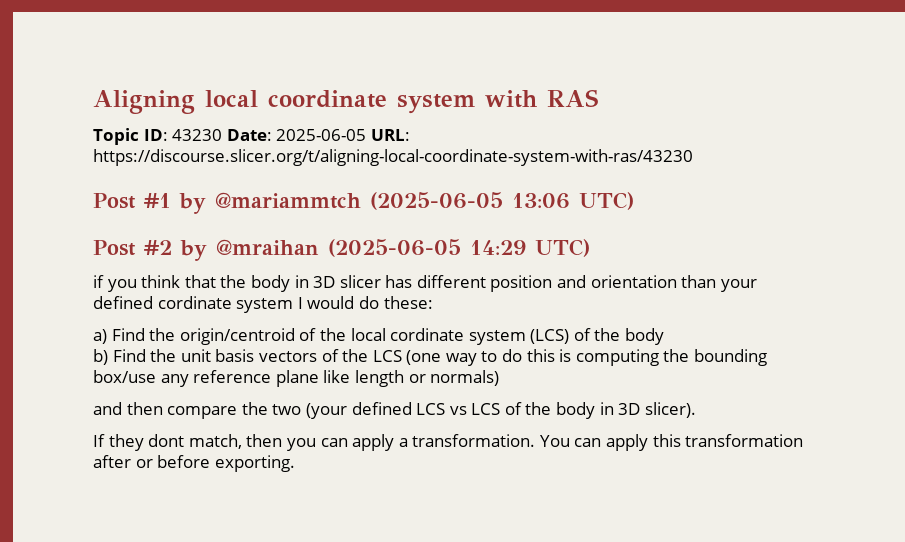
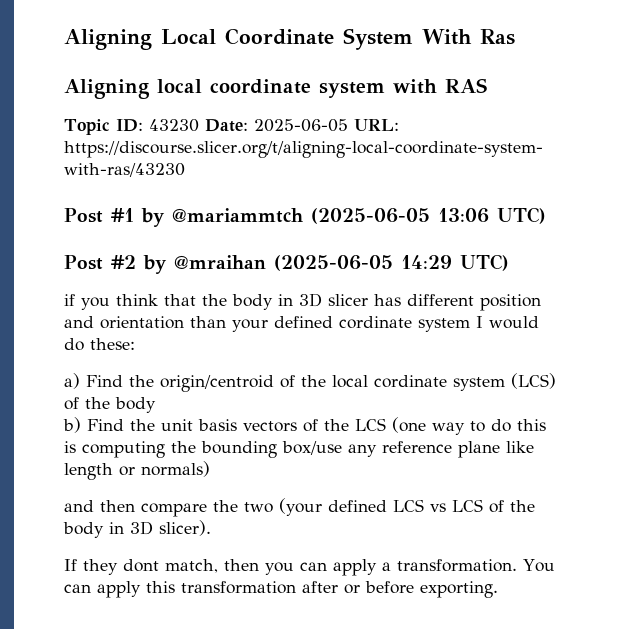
+ Aligning Local Coordinate System With Ras

